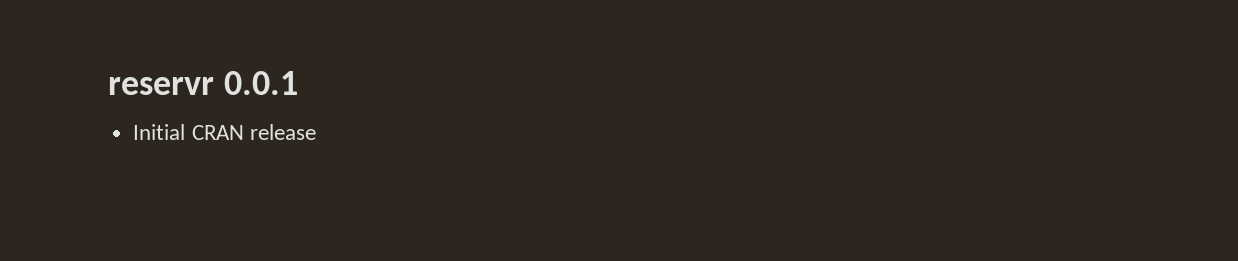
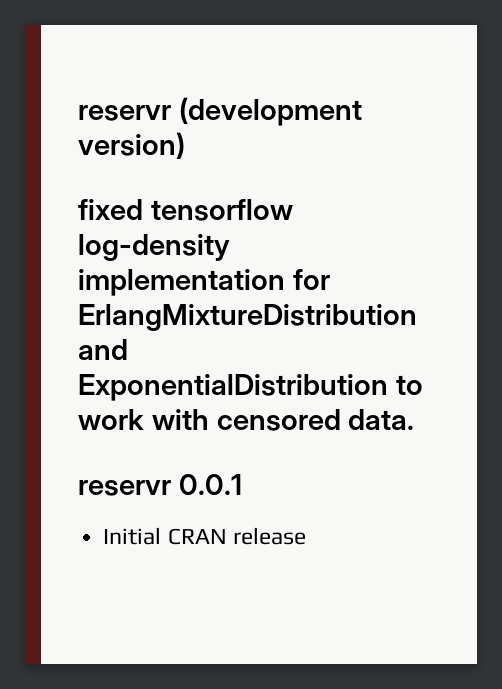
+ reservr (development version)
+ fixed tensorflow log-density implementation for ErlangMixtureDistribution and ExponentialDistribution to work with censored data.

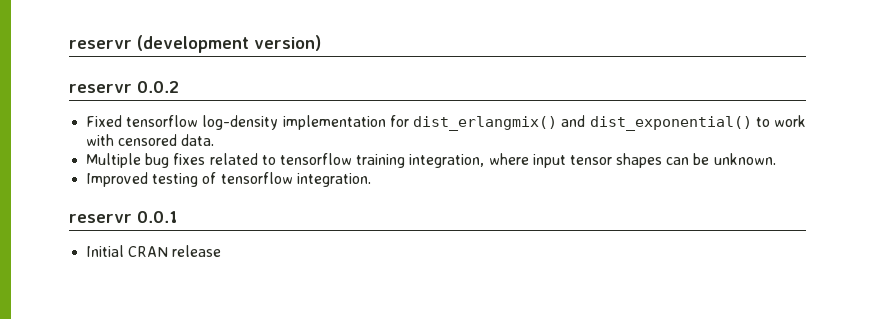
- fixed tensorflow log-density implementation for ErlangMixtureDistribution and ExponentialDistribution to work with censored data.
+ reservr 0.0.2
+ Fixed tensorflow log-density implementation for dist_erlangmix() and dist_exponential() to work with censored data.
+ Multiple bug fixes related to tensorflow training integration, where input tensor shapes can be unknown.
+ Improved testing of tensorflow integration.

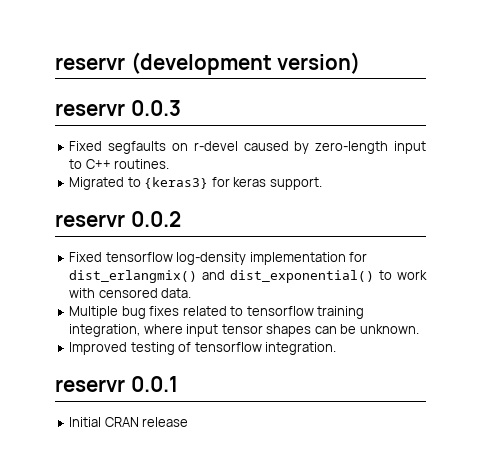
+ reservr 0.0.3
+ Fixed segfaults on r-devel caused by zero-length input to C++ routines.
+ Migrated to {keras3} for keras support.

